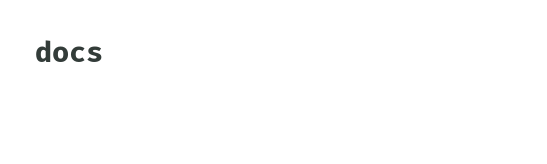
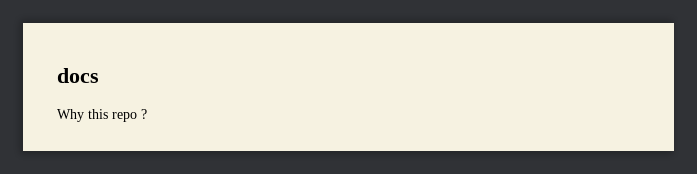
+ Why this repo ?

